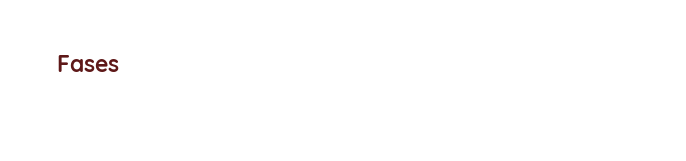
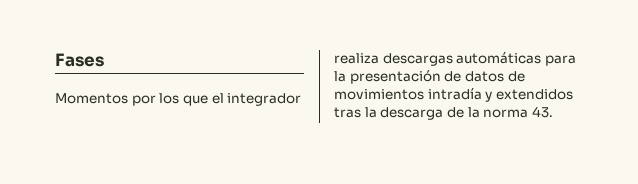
+ Momentos por los que el integrador realiza descargas automáticas para la presentación de datos de movimientos intradía y extendidos tras la descarga de la norma 43.

